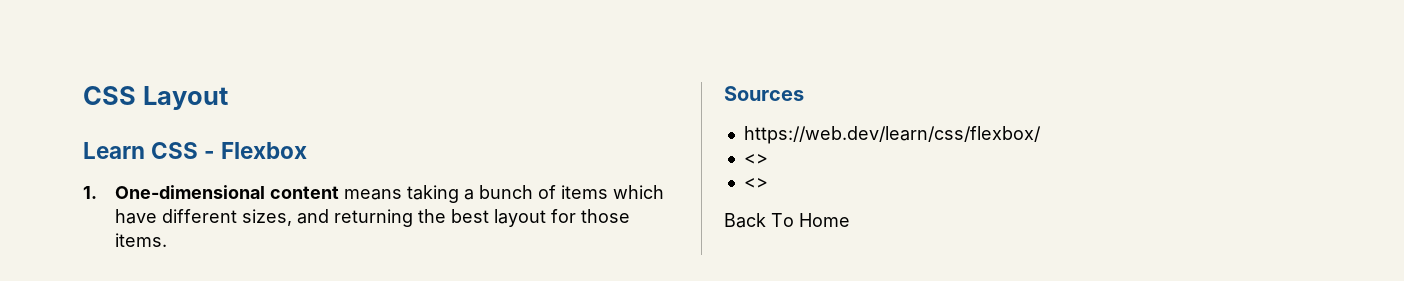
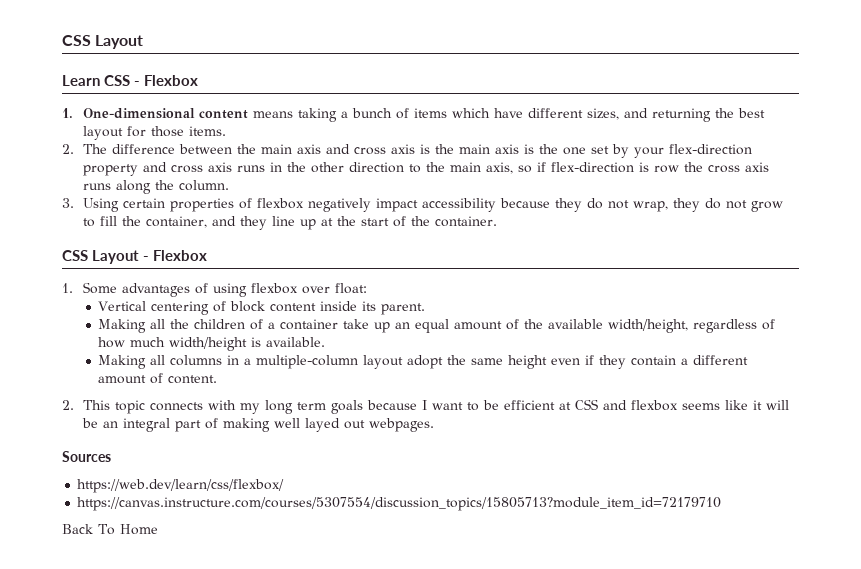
+ 2. The difference between the main axis and cross axis is the main axis is the one set by your flex-direction property and cross axis runs in the other direction to the main axis, so if flex-direction is row the cross axis runs along the column.
+ 3. Using certain properties of flexbox negatively impact accessibility because they do not wrap, they do not grow to fill the container, and they line up at the start of the container.
+ CSS Layout - Flexbox
+ 1. Some advantages of using flexbox over float:
+ Vertical centering of block content inside its parent.
+ Making all the children of a container take up an equal amount of the available width/height, regardless of how much width/height is available.
+ Making all columns in a multiple-column layout adopt the same height even if they contain a different amount of content.
+ 2. This topic connects with my long term goals because I want to be efficient at CSS and flexbox seems like it will be an integral part of making well layed out webpages.
  https://web.dev/learn/css/flexbox/
- <>
- <>
+ https://canvas.instructure.com/courses/5307554/discussion_topics/15805713?module_item_id=72179710

